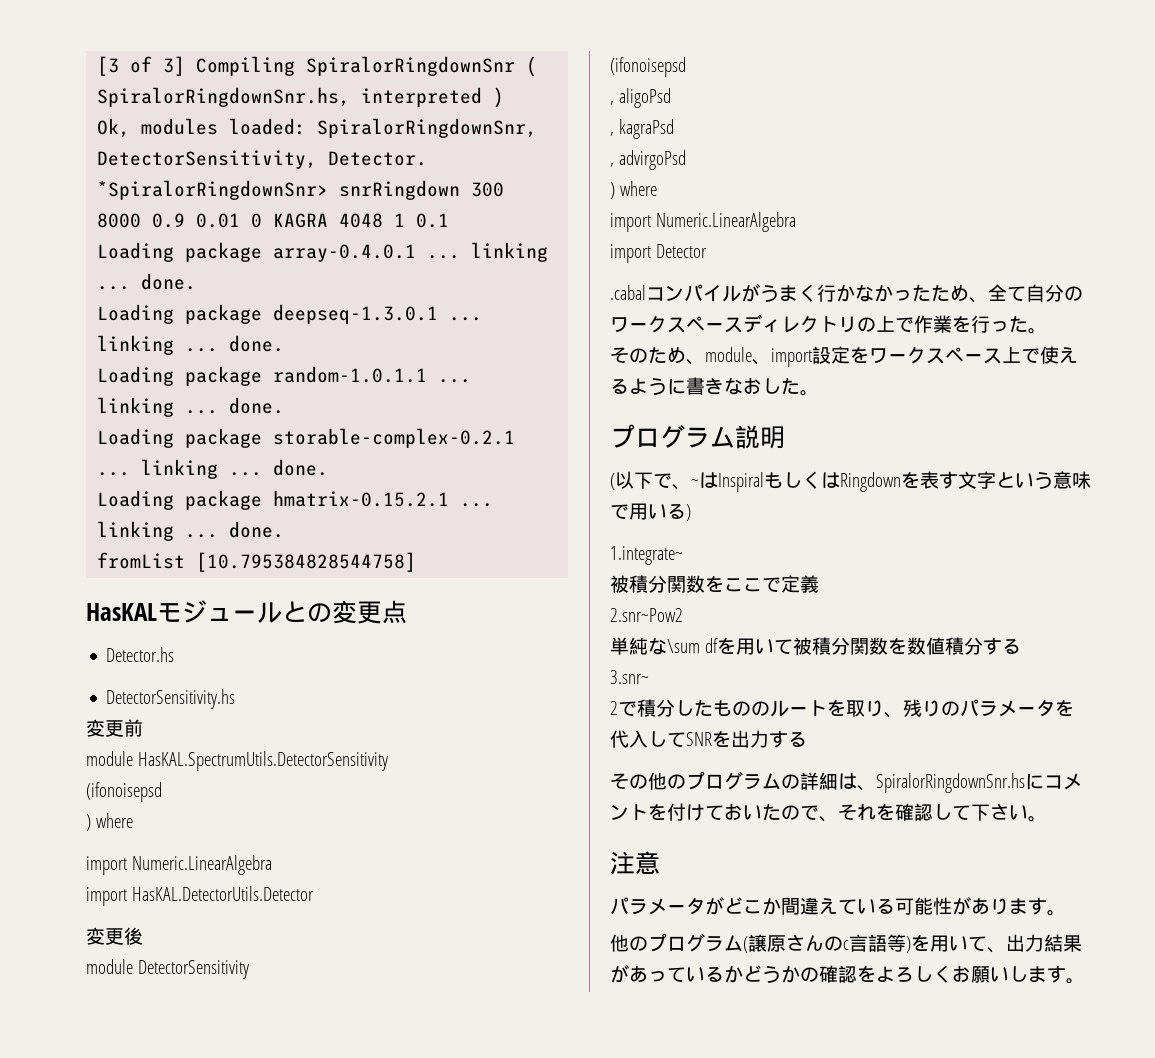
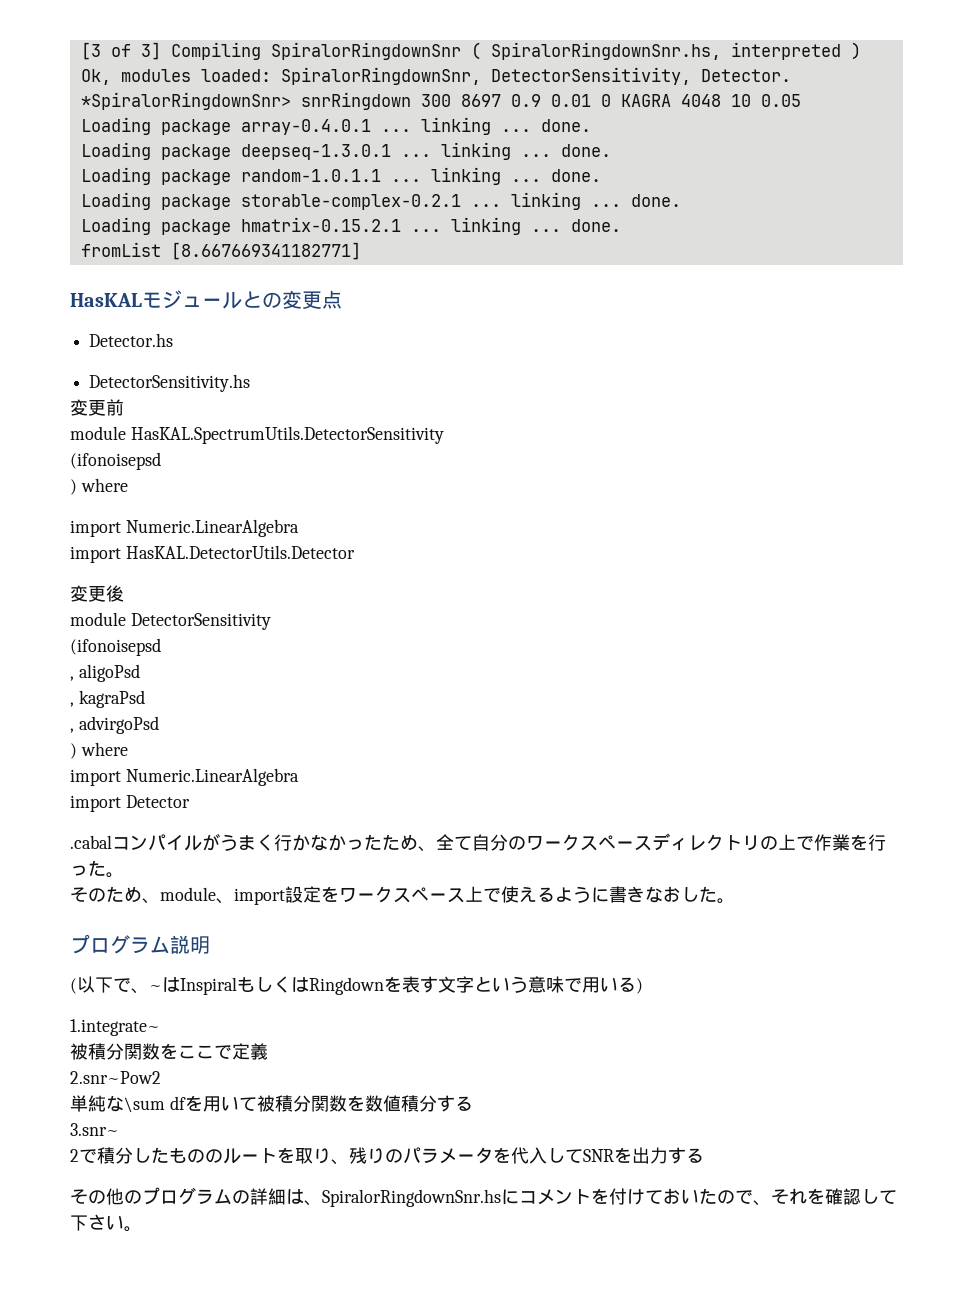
- *SpiralorRingdownSnr> snrRingdown 300 8000 0.9 0.01 0 KAGRA 4048 1 0.1
+ *SpiralorRingdownSnr> snrRingdown 300 8697 0.9 0.01 0 KAGRA 4048 10 0.05
- fromList [10.795384828544758]
+ fromList [8.667669341182771]
- 注意
- パラメータがどこか間違えている可能性があります。
- 他のプログラム(譲原さんのc言語等)を用いて、出力結果があっているかどうかの確認をよろしくお願いします。

